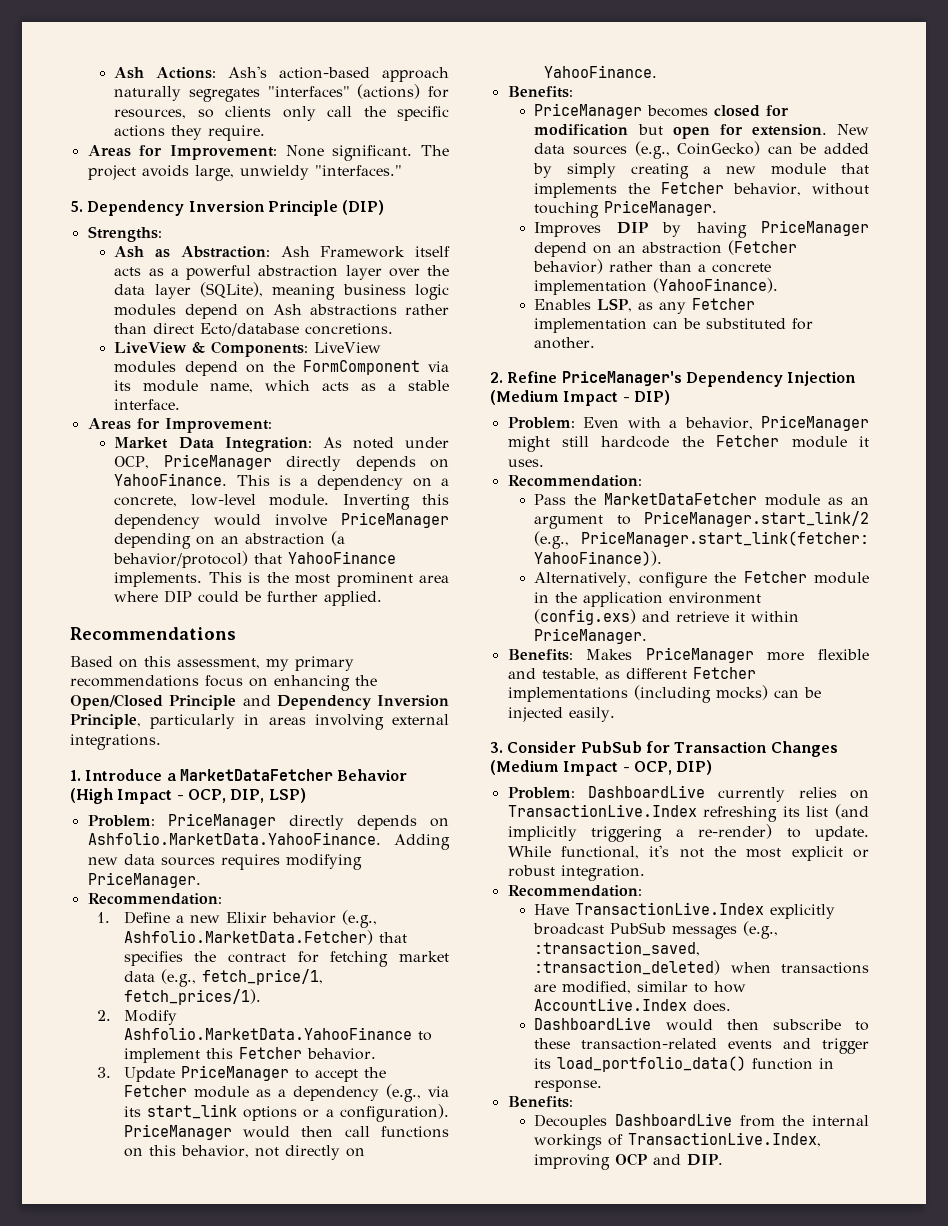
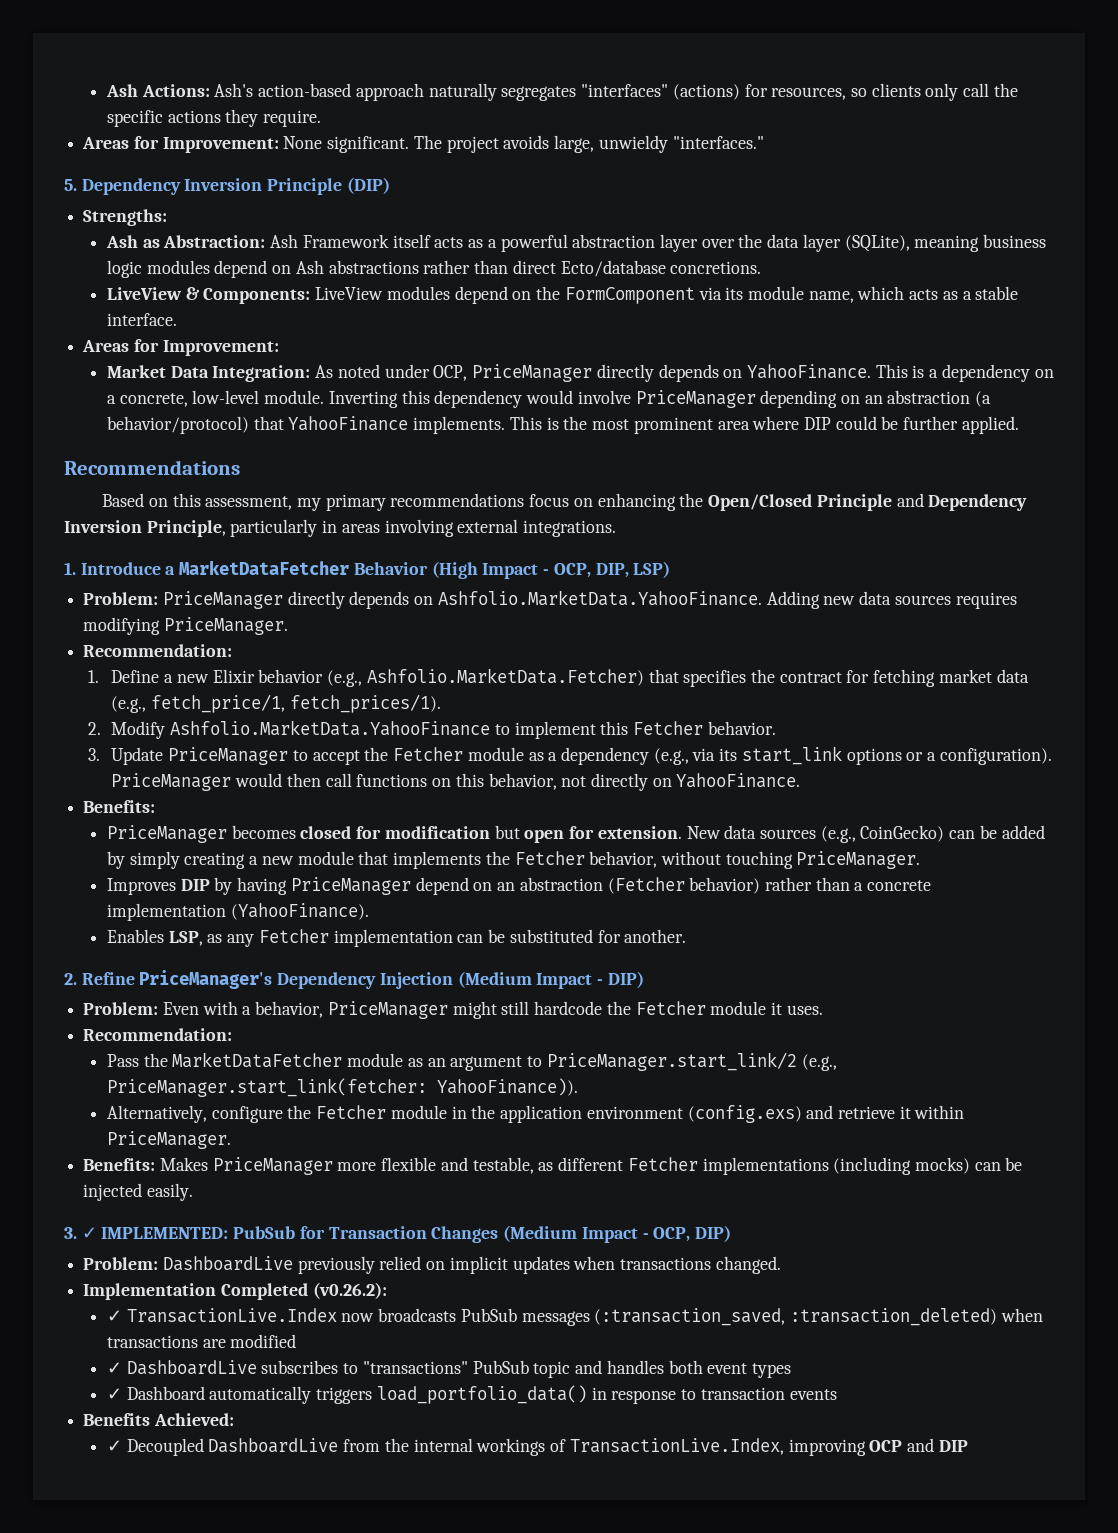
- 3. Consider PubSub for Transaction Changes (Medium Impact - OCP, DIP)
+ 3. ✓ IMPLEMENTED: PubSub for Transaction Changes (Medium Impact - OCP, DIP)
- Problem: DashboardLive currently relies on TransactionLive.Index refreshing its list (and implicitly triggering a re-render) to update. While functional, it's not the most explicit or robust integration.
- Recommendation:
- Have TransactionLive.Index explicitly broadcast PubSub messages (e.g., :transaction_saved, :transaction_deleted) when transactions are modified, similar to how AccountLive.Index does.
- DashboardLive would then subscribe to these transaction-related events and trigger its load_portfolio_data() function in response.
- Benefits:
- Decouples DashboardLive from the internal workings of TransactionLive.Index, improving OCP and DIP.
+ Problem: DashboardLive previously relied on implicit updates when transactions changed.
+ Implementation Completed (v0.26.2):
+ ✓ TransactionLive.Index now broadcasts PubSub messages (:transaction_saved, :transaction_deleted) when transactions are modified
+ ✓ DashboardLive subscribes to "transactions" PubSub topic and handles both event types
+ ✓ Dashboard automatically triggers load_portfolio_data() in response to transaction events
+ Benefits Achieved:
+ ✓ Decoupled DashboardLive from the internal workings of TransactionLive.Index, improving OCP and DIP

